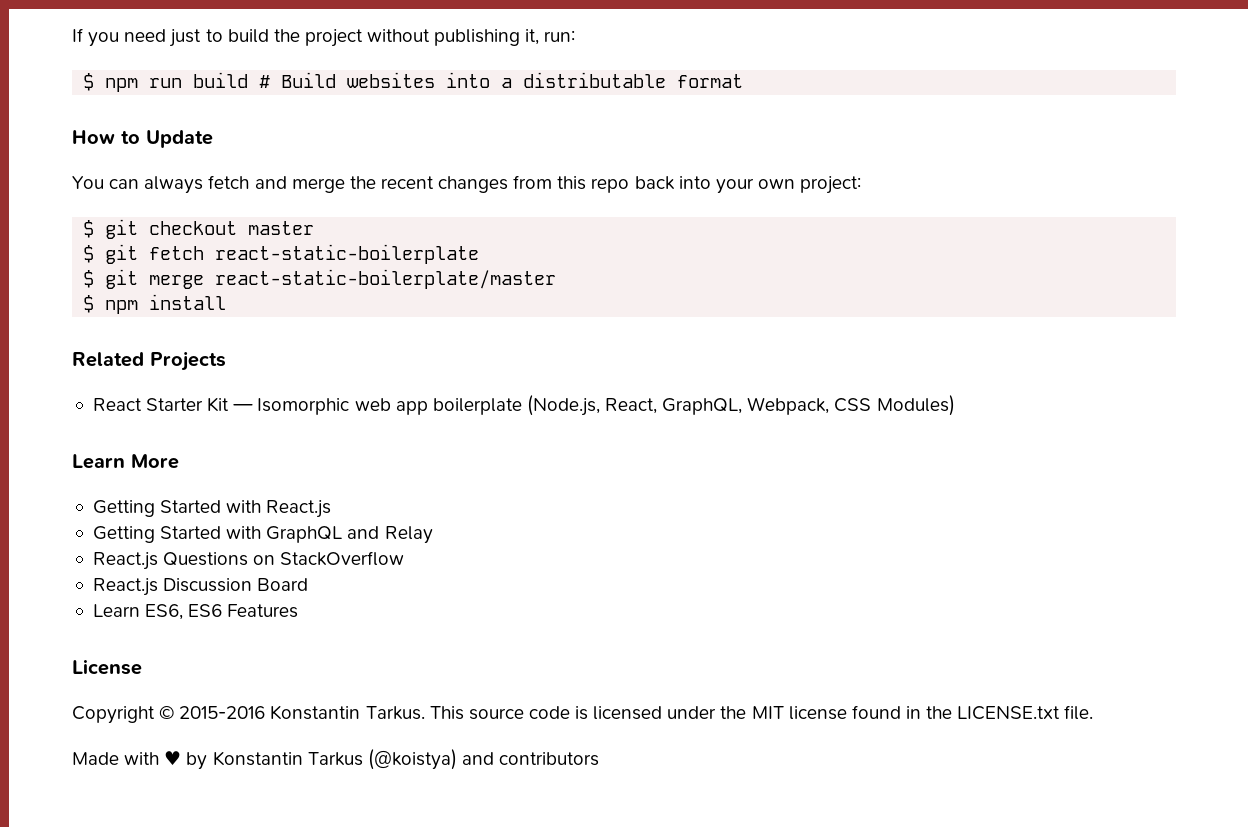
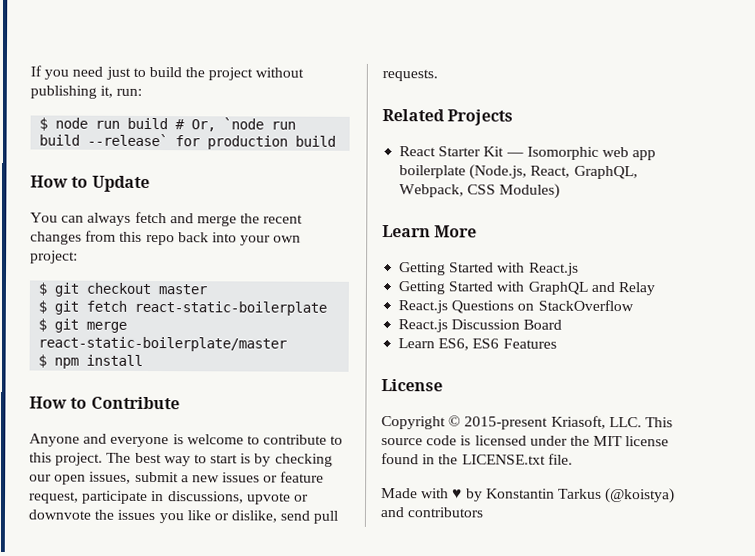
- $ npm run build # Build websites into a distributable format
+ $ node run build # Or, `node run build --release` for production build
+ How to Contribute
+ Anyone and everyone is welcome to contribute to this project. The best way to start is by checking our open issues, submit a new issues or feature request, participate in discussions, upvote or downvote the issues you like or dislike, send pull requests.
- Copyright © 2015-2016 Konstantin Tarkus. This source code is licensed under the MIT license found in the LICENSE.txt file.
+ Copyright © 2015-present Kriasoft, LLC. This source code is licensed under the MIT license found in the LICENSE.txt file.

